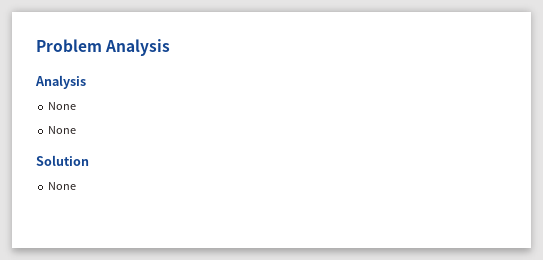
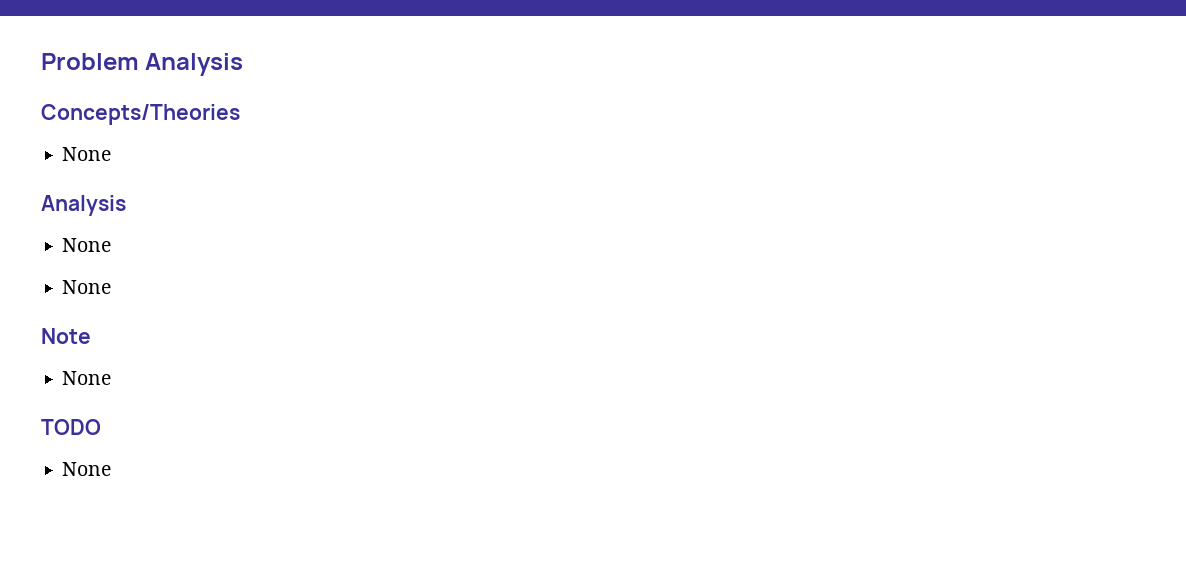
+ Concepts/Theories
+ None
- Solution
+ Note
+ None
+ TODO

